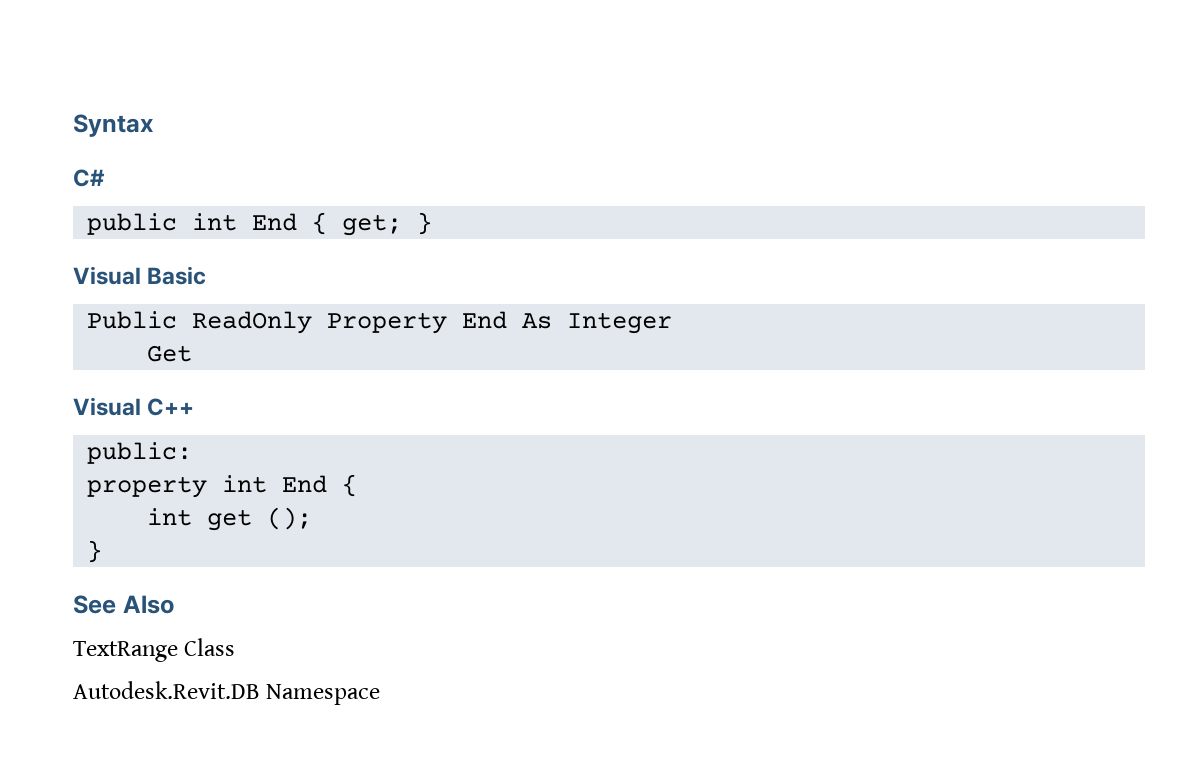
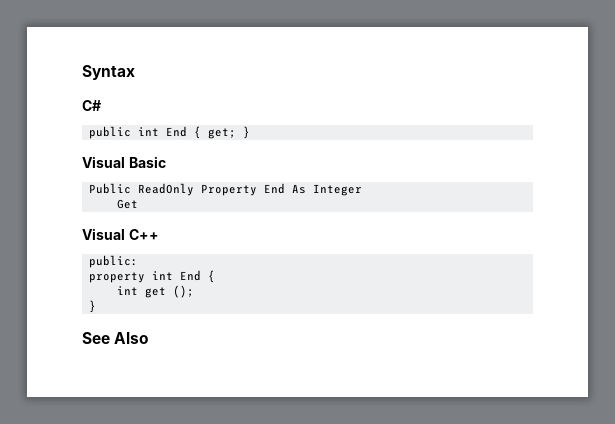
- TextRange Class
- Autodesk.Revit.DB Namespace

